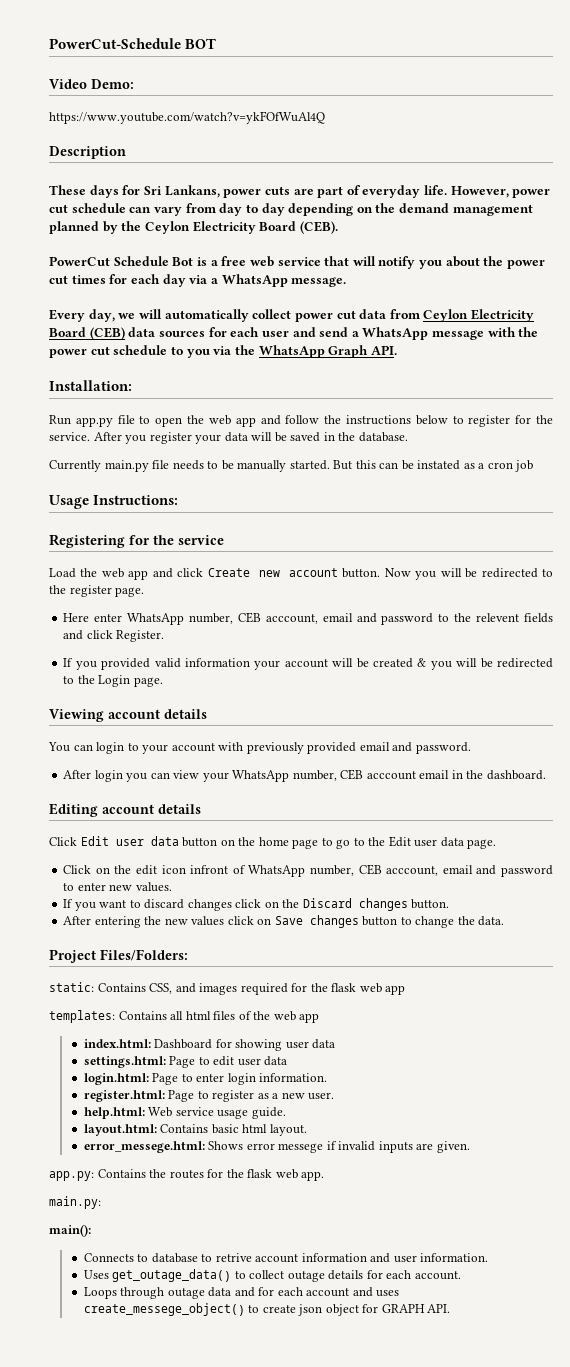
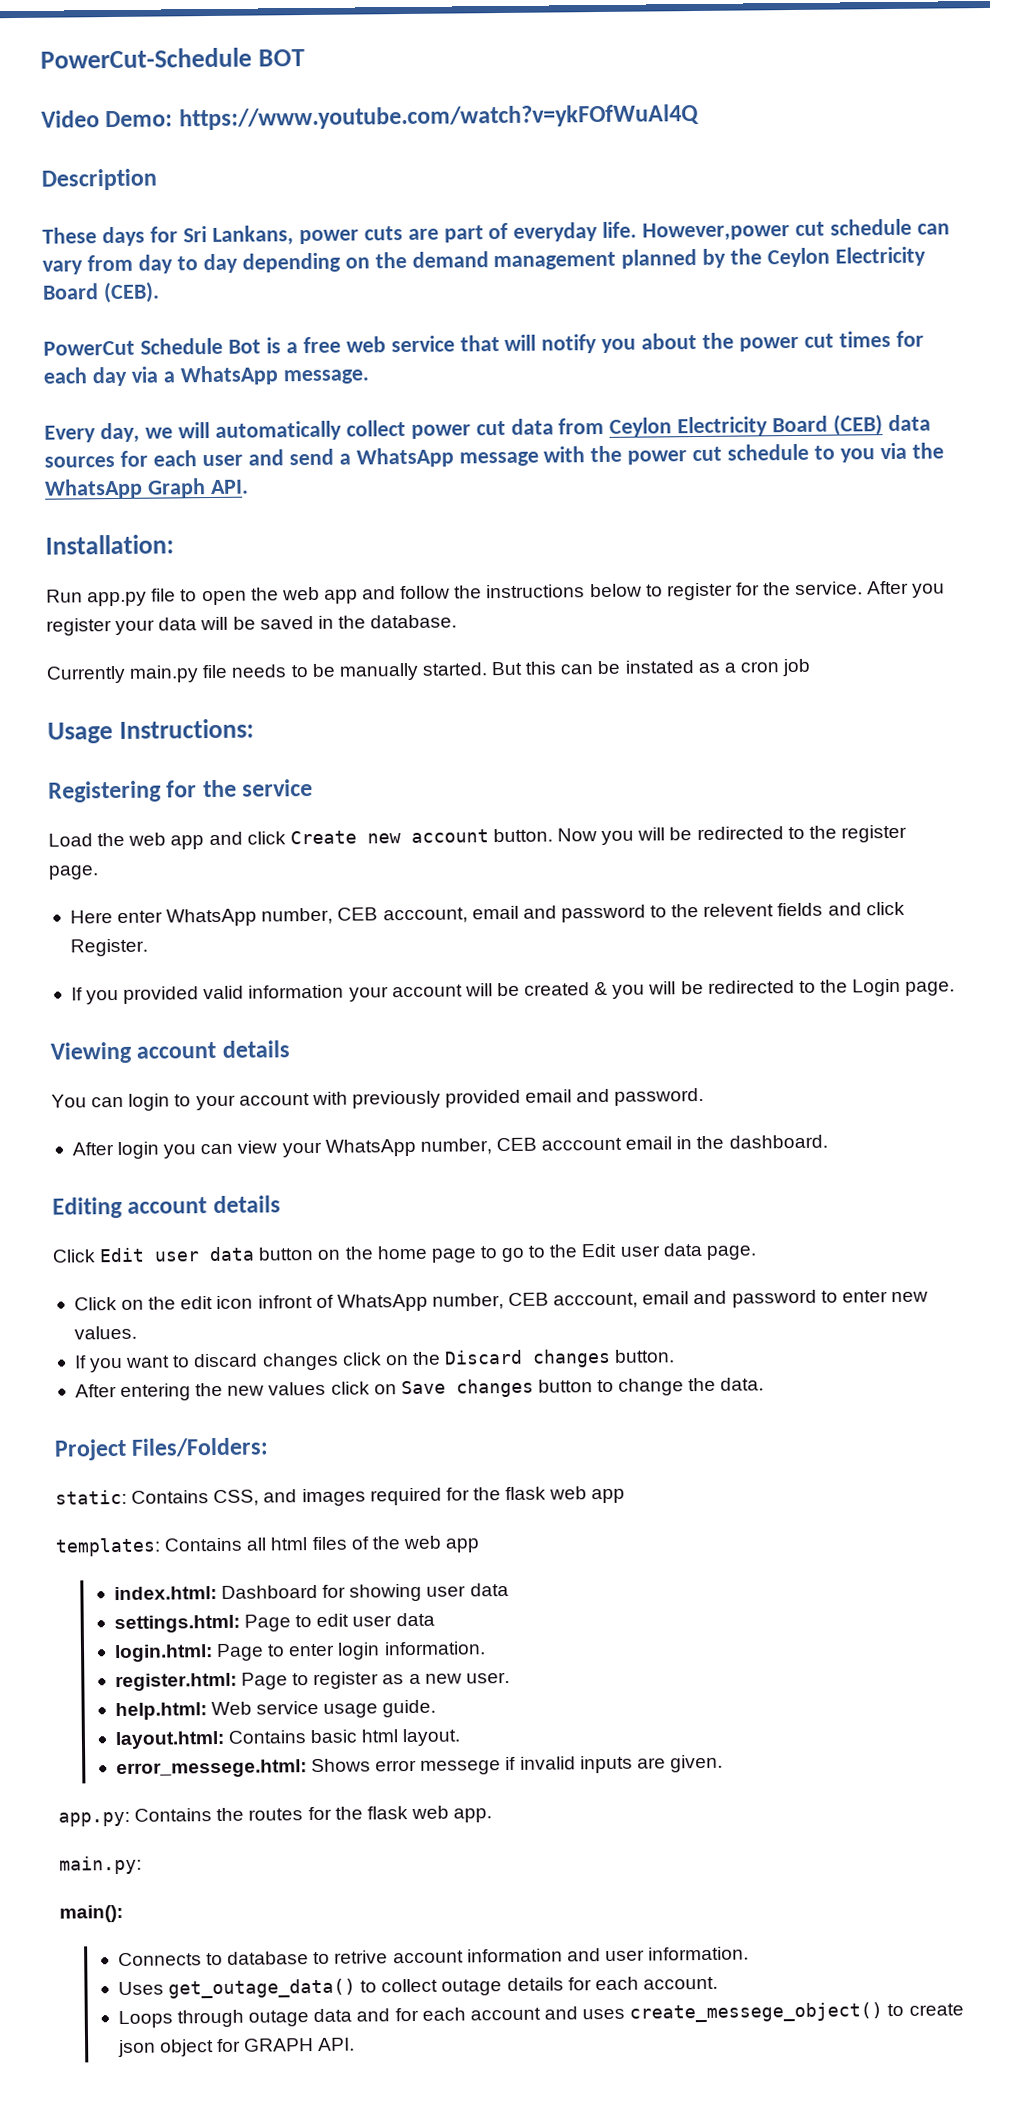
- Video Demo:
- https://www.youtube.com/watch?v=ykFOfWuAl4Q
+ Video Demo: https://www.youtube.com/watch?v=ykFOfWuAl4Q
- However, power cut schedule can vary from day to day depending on the demand management planned by the Ceylon Electricity Board (CEB).
+ However,power cut schedule can vary from day to day depending on the demand management planned by the Ceylon Electricity Board (CEB).

